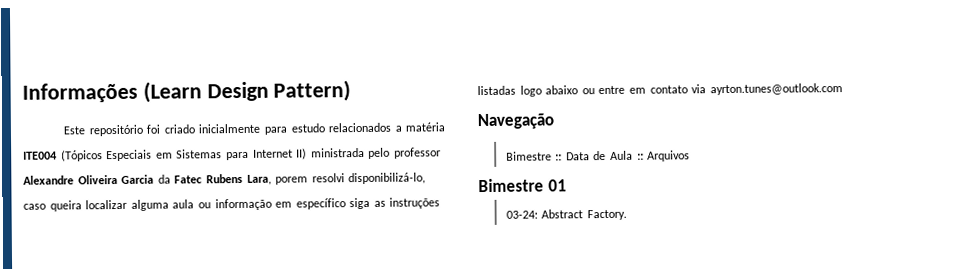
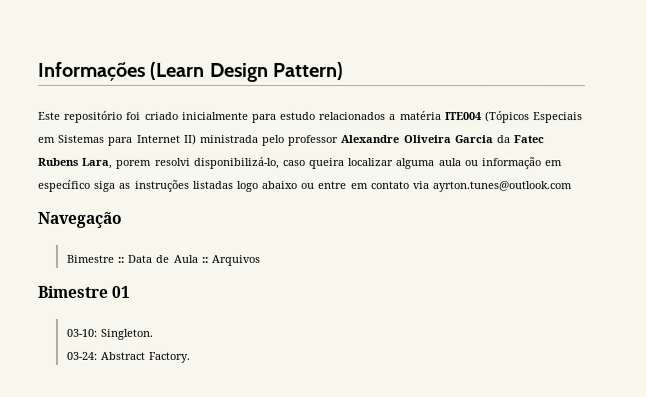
+ 03-10: Singleton.

